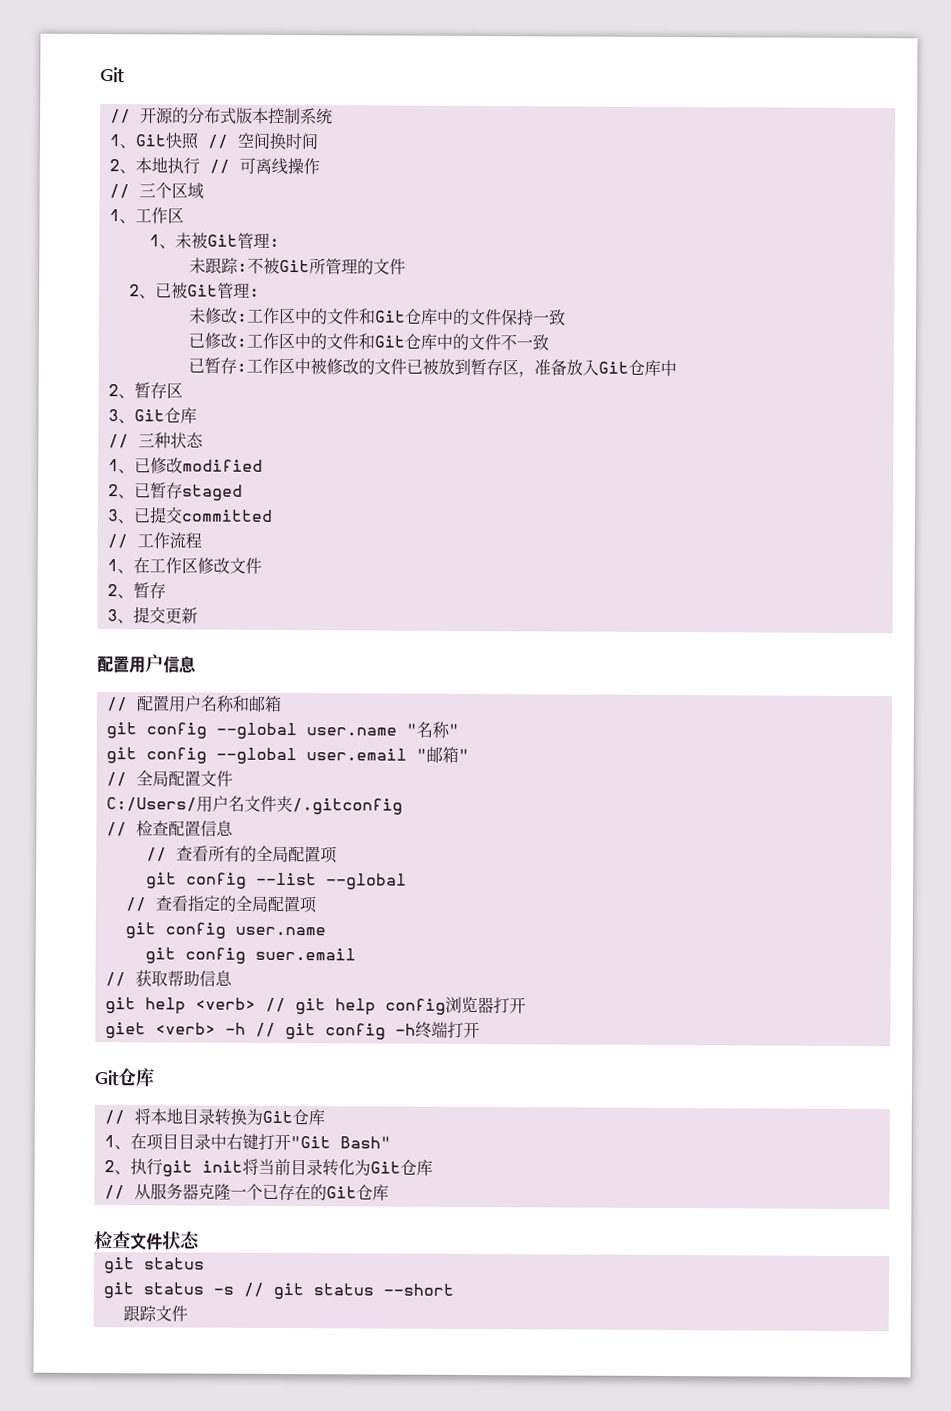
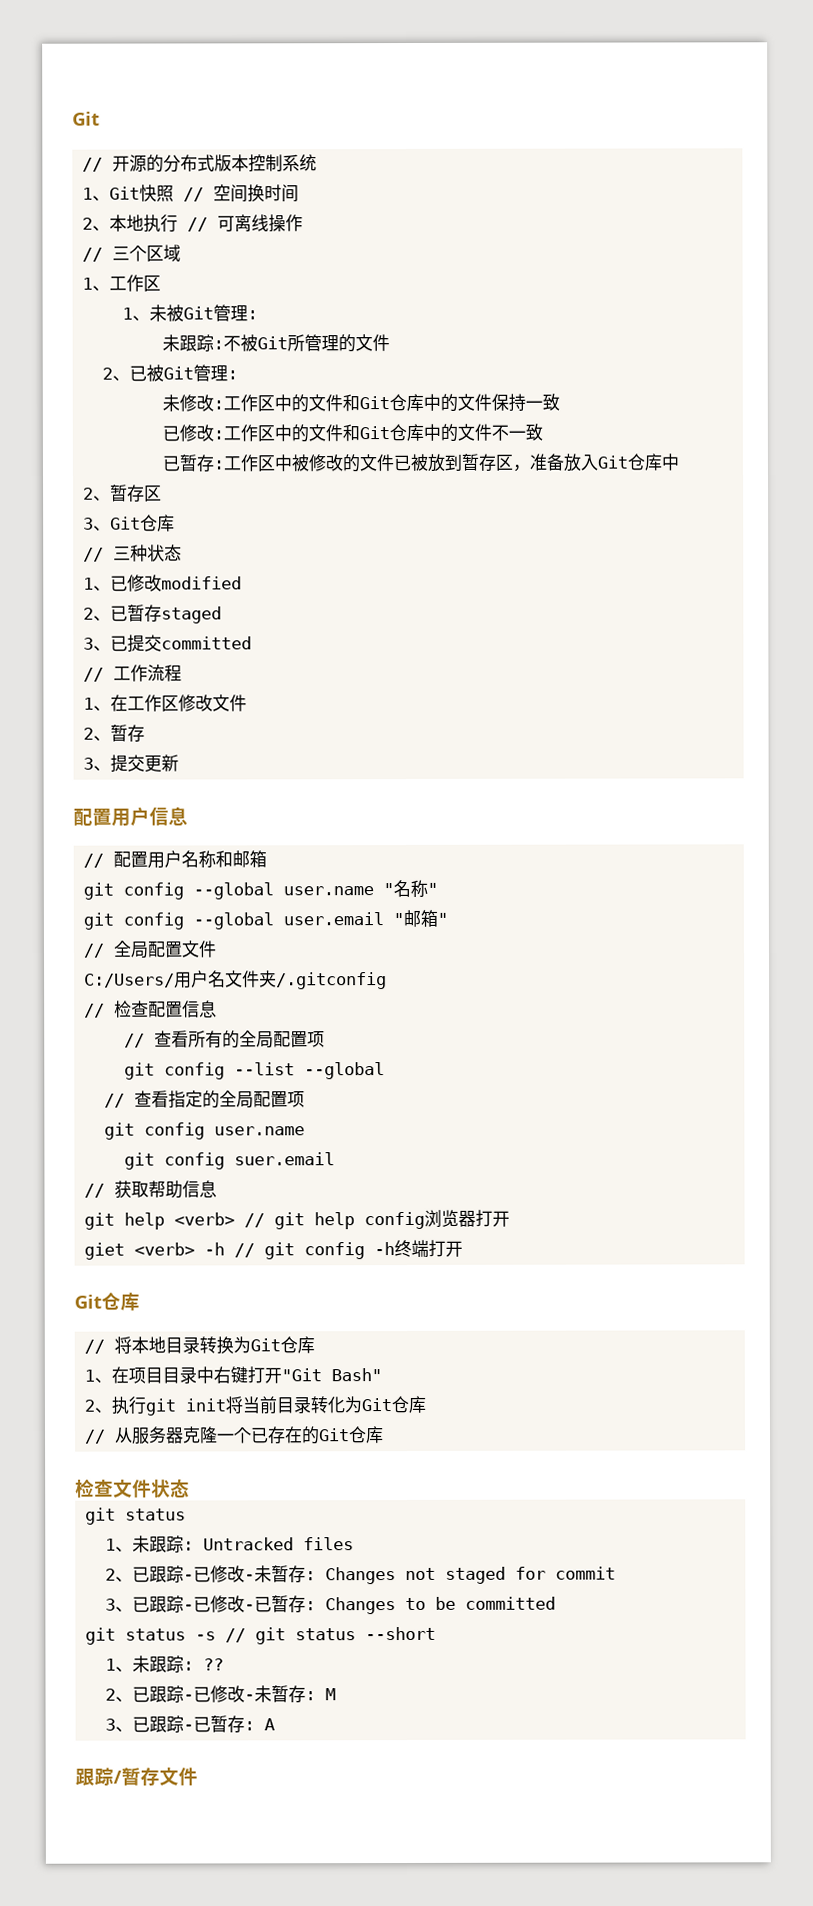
+ 1、未跟踪: Untracked files
+ 2、已跟踪-已修改-未暂存: Changes not staged for commit
+ 3、已跟踪-已修改-已暂存: Changes to be committed
- 跟踪文件
+ 1、未跟踪: ??
+ 2、已跟踪-已修改-未暂存: M
+ 3、已跟踪-已暂存: A
+ 跟踪/暂存文件

